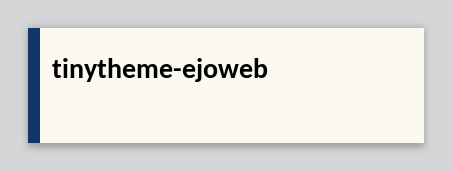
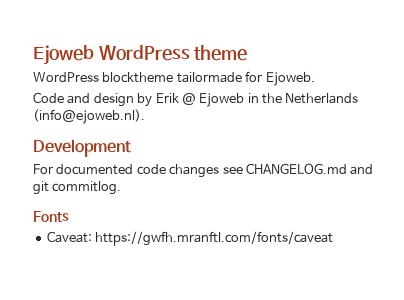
- tinytheme-ejoweb
+ Ejoweb WordPress theme
+ WordPress blocktheme tailormade for Ejoweb.
+ Code and design by Erik @ Ejoweb in the Netherlands (info@ejoweb.nl).
+ Development
+ For documented code changes see CHANGELOG.md and git commitlog.
+ Fonts
+ Caveat: https://gwfh.mranftl.com/fonts/caveat

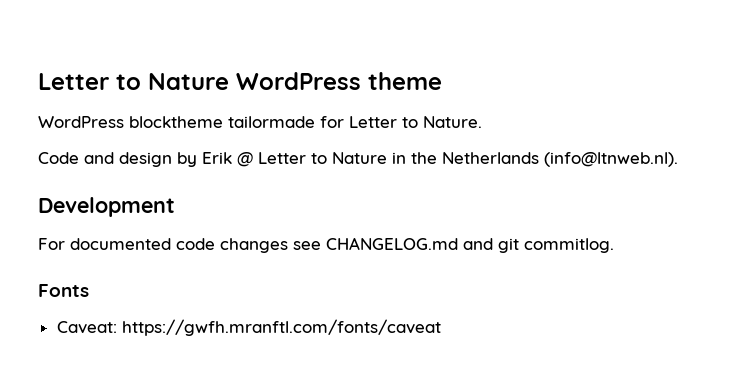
- Ejoweb WordPress theme
+ Letter to Nature WordPress theme
- WordPress blocktheme tailormade for Ejoweb.
+ WordPress blocktheme tailormade for Letter to Nature.
- Code and design by Erik @ Ejoweb in the Netherlands (info@ejoweb.nl).
+ Code and design by Erik @ Letter to Nature in the Netherlands (info@ltnweb.nl).

